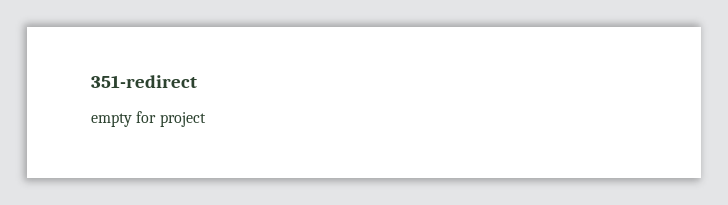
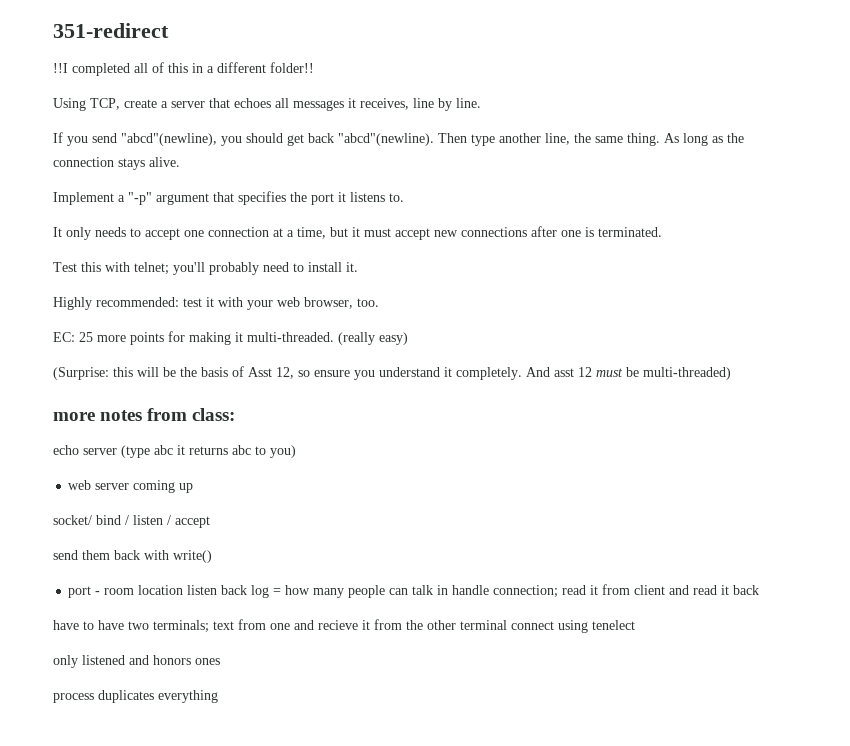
- empty for project
+ !!I completed all of this in a different folder!!
+ Using TCP, create a server that echoes all messages it receives, line by line.
+ If you send "abcd"(newline), you should get back "abcd"(newline). Then type another line, the same thing. As long as the connection stays alive.
+ Implement a "-p" argument that specifies the port it listens to.
+ It only needs to accept one connection at a time, but it must accept new connections after one is terminated.
+ Test this with telnet; you'll probably need to install it.
+ Highly recommended: test it with your web browser, too.
+ EC: 25 more points for making it multi-threaded. (really easy)
+ (Surprise: this will be the basis of Asst 12, so ensure you understand it completely. And asst 12 must be multi-threaded)
+ more notes from class:
+ echo server (type abc it returns abc to you)
+ web server coming up
+ socket/ bind / listen / accept
+ send them back with write()
+ port - room location listen back log = how many people can talk in handle connection; read it from client and read it back
+ have to have two terminals; text from one and recieve it from the other terminal connect using tenelect
+ only listened and honors ones
+ process duplicates everything

